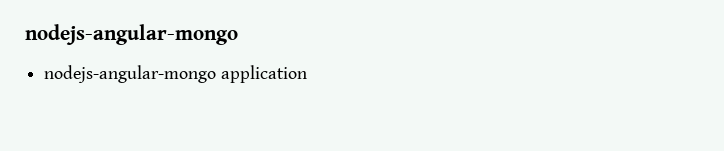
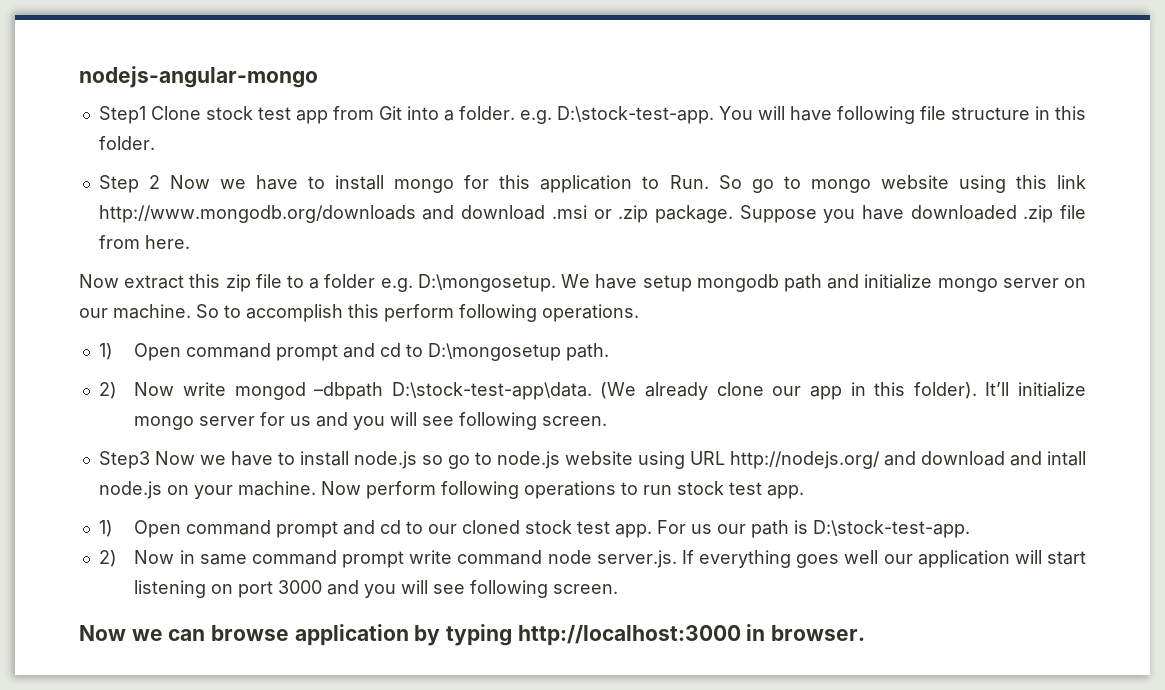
- nodejs-angular-mongo application
+ Step1 Clone stock test app from Git into a folder. e.g. D:\stock-test-app. You will have following file structure in this folder.
+ Step 2 Now we have to install mongo for this application to Run. So go to mongo website using this link http://www.mongodb.org/downloads and download .msi or .zip package. Suppose you have downloaded .zip file from here.
+ Now extract this zip file to a folder e.g. D:\mongosetup. We have setup mongodb path and initialize mongo server on our machine. So to accomplish this perform following operations.
+ 1) Open command prompt and cd to D:\mongosetup path.
+ 2) Now write mongod –dbpath D:\stock-test-app\data. (We already clone our app in this folder). It’ll initialize mongo server for us and you will see following screen.
+ Step3 Now we have to install node.js so go to node.js website using URL http://nodejs.org/ and download and intall node.js on your machine. Now perform following operations to run stock test app.
+ 1) Open command prompt and cd to our cloned stock test app. For us our path is D:\stock-test-app.
+ 2) Now in same command prompt write command node server.js. If everything goes well our application will start listening on port 3000 and you will see following screen.
+ Now we can browse application by typing http://localhost:3000 in browser.

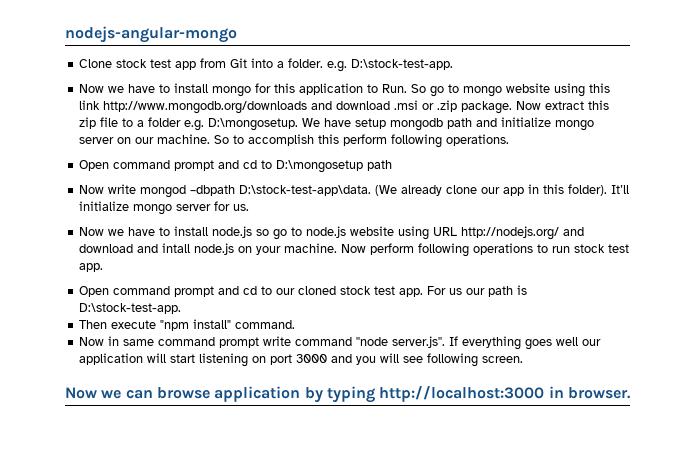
- Step1 Clone stock test app from Git into a folder. e.g. D:\stock-test-app. You will have following file structure in this folder.
- Step 2 Now we have to install mongo for this application to Run. So go to mongo website using this link http://www.mongodb.org/downloads and download .msi or .zip package. Suppose you have downloaded .zip file from here.
- Now extract this zip file to a folder e.g. D:\mongosetup.
+ Clone stock test app from Git into a folder. e.g. D:\stock-test-app.
+ Now we have to install mongo for this application to Run. So go to mongo website using this link http://www.mongodb.org/downloads and download .msi or .zip package. Now extract this zip file to a folder e.g. D:\mongosetup.
- 1) Open command prompt and cd to D:\mongosetup path.
- 2) Now write mongod –dbpath D:\stock-test-app\data.
+ Open command prompt and cd to D:\mongosetup path
+ Now write mongod –dbpath D:\stock-test-app\data.
- It’ll initialize mongo server for us and you will see following screen.
- Step3 Now we have to install node.js so go to node.js website using URL http://nodejs.org/ and download and intall node.js on your machine.
+ It’ll initialize mongo server for us.
+ Now we have to install node.js so go to node.js website using URL http://nodejs.org/ and download and intall node.js on your machine.
- 1) Open command prompt and cd to our cloned stock test app.
+ Open command prompt and cd to our cloned stock test app.
- 2) Now in same command prompt write command node server.js. If everything goes well our application will start listening on port 3000 and you will see following screen.
+ Then execute "npm install" command.
+ Now in same command prompt write command ''node server.js''. If everything goes well our application will start listening on port 3000 and you will see following screen.

